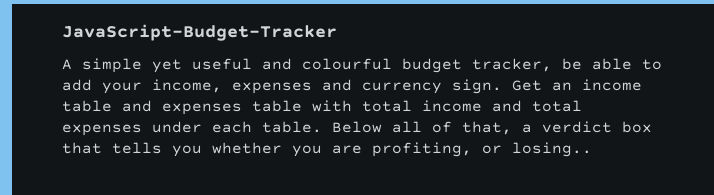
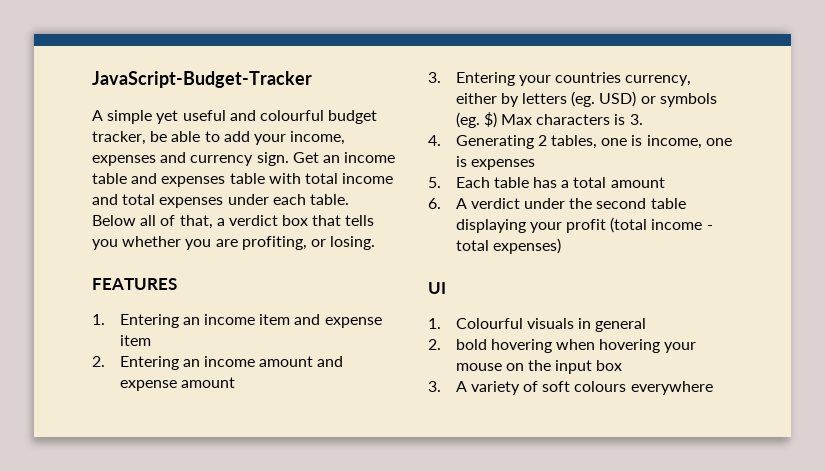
- Below all of that, a verdict box that tells you whether you are profiting, or losing..
+ Below all of that, a verdict box that tells you whether you are profiting, or losing.
+ FEATURES
+ 1. Entering an income item and expense item
+ 2. Entering an income amount and expense amount
+ 3. Entering your countries currency, either by letters (eg. USD) or symbols (eg. $) Max characters is 3.
+ 4. Generating 2 tables, one is income, one is expenses
+ 5. Each table has a total amount
+ 6. A verdict under the second table displaying your profit (total income - total expenses)
+ UI
+ 1. Colourful visuals in general
+ 2. bold hovering when hovering your mouse on the input box
+ 3. A variety of soft colours everywhere

